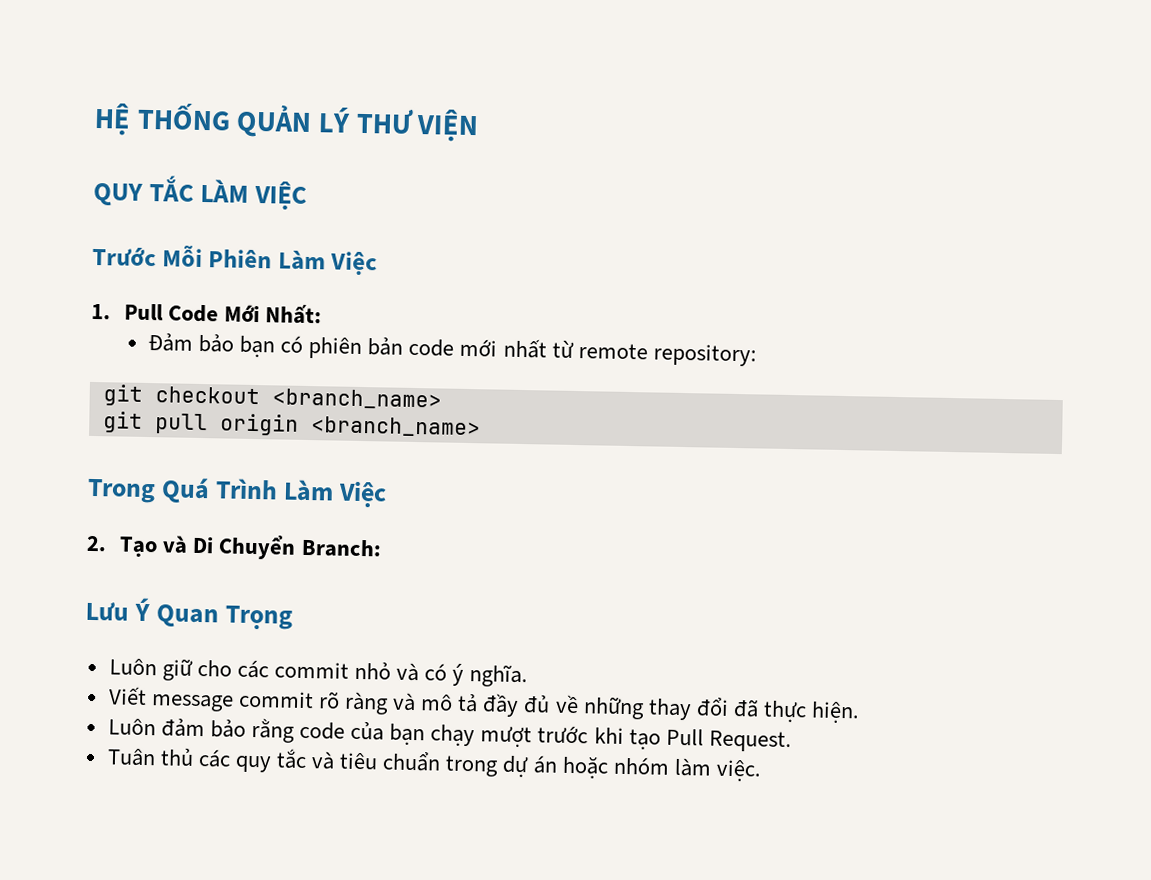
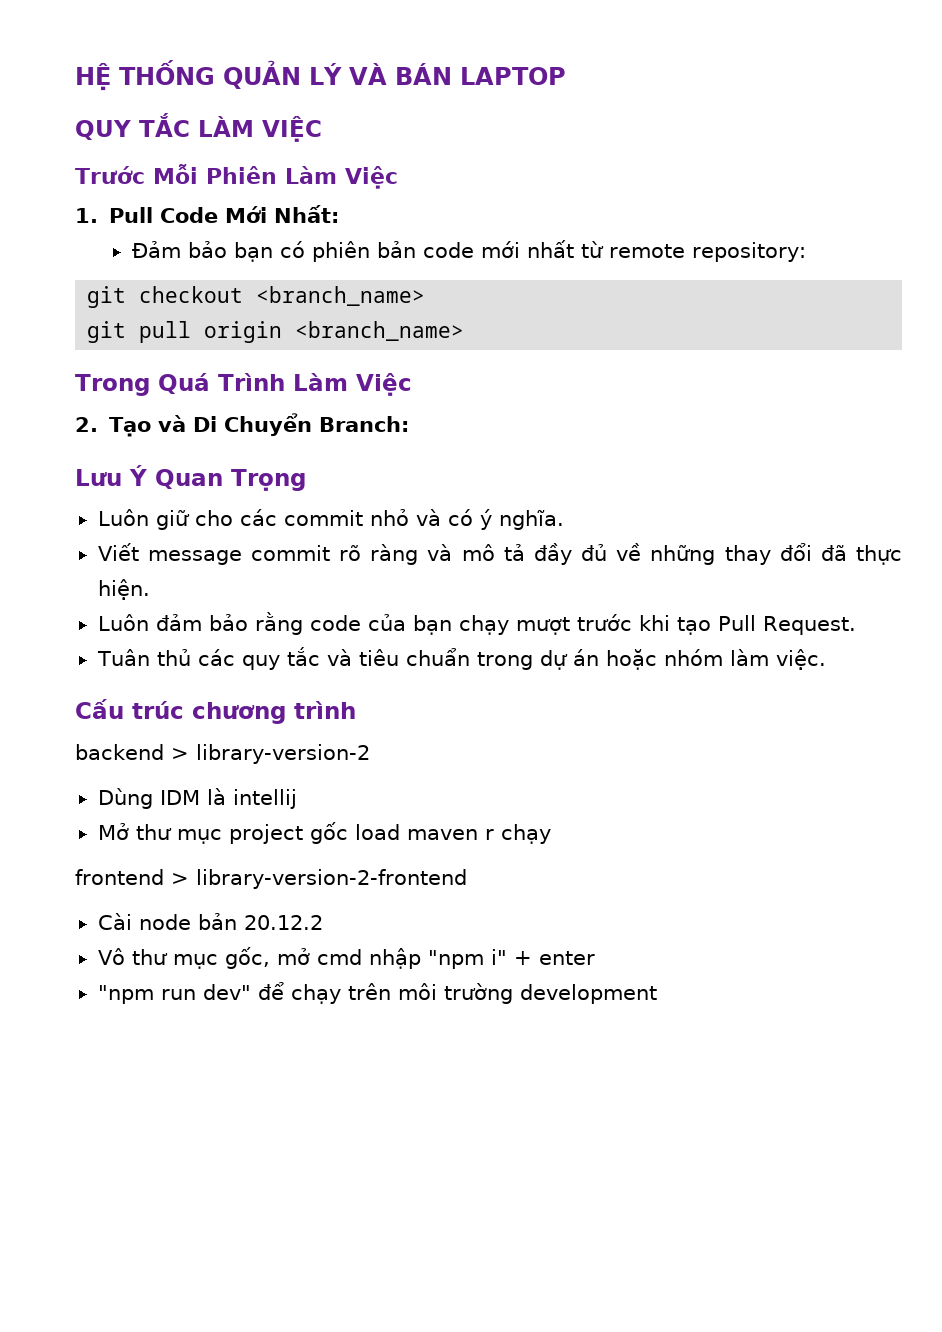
- HỆ THỐNG QUẢN LÝ THƯ VIỆN
+ HỆ THỐNG QUẢN LÝ VÀ BÁN LAPTOP
+ Cấu trúc chương trình
+ backend > library-version-2
+ Dùng IDM là intellij
+ Mở thư mục project gốc load maven r chạy
+ frontend > library-version-2-frontend
+ Cài node bản 20.12.2
+ Vô thư mục gốc, mở cmd nhập "npm i" + enter
+ "npm run dev" để chạy trên môi trường development

